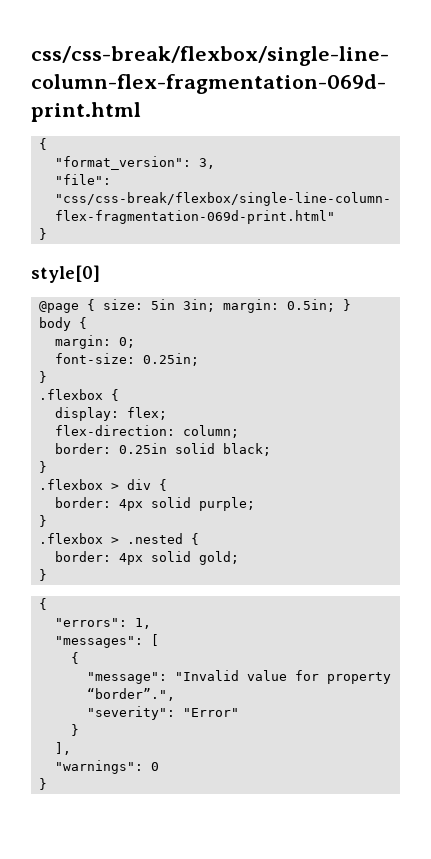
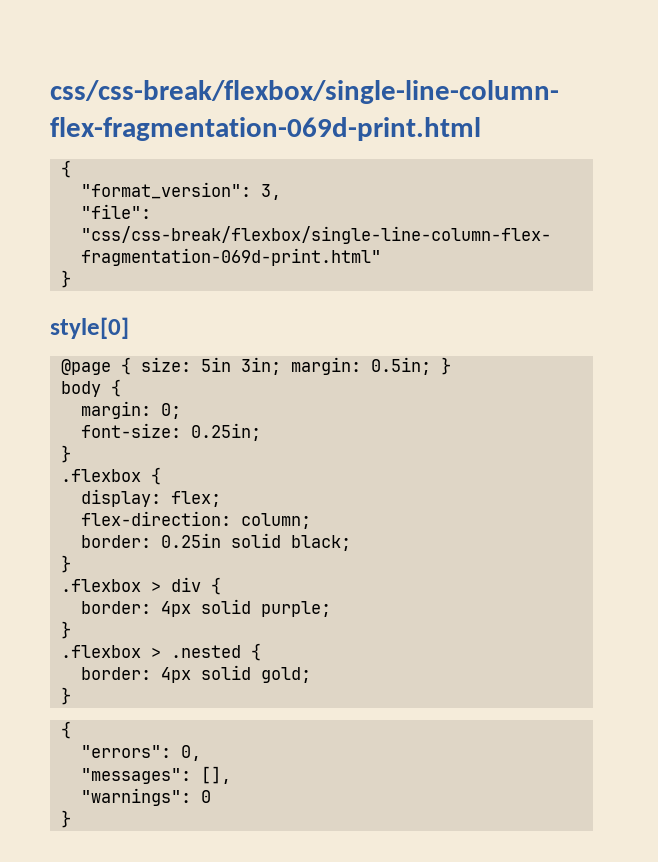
- "errors": 1,
+ "errors": 0,
- "messages": [
- {
- "message": "Invalid value for property “border”.",
- "severity": "Error"
- }
- ],
+ "messages": [],

